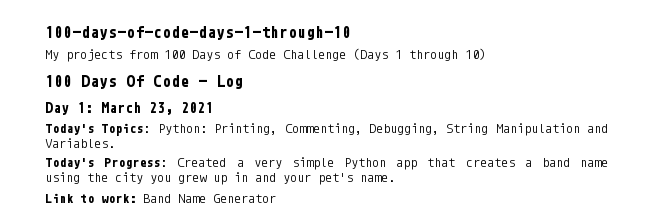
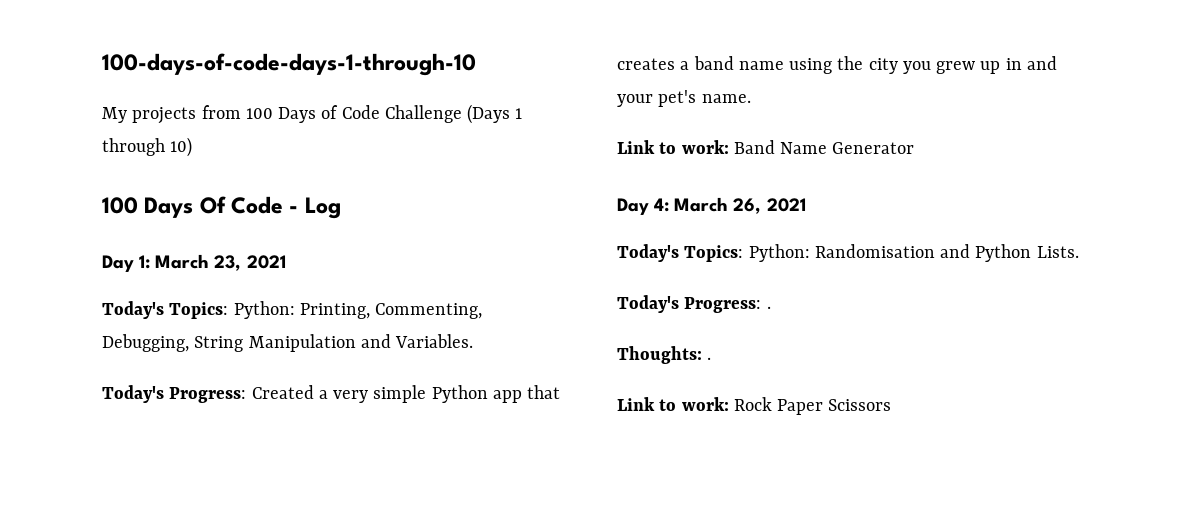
+ Day 4: March 26, 2021
+ Today's Topics: Python: Randomisation and Python Lists.
+ Today's Progress: .
+ Thoughts: .
+ Link to work: Rock Paper Scissors

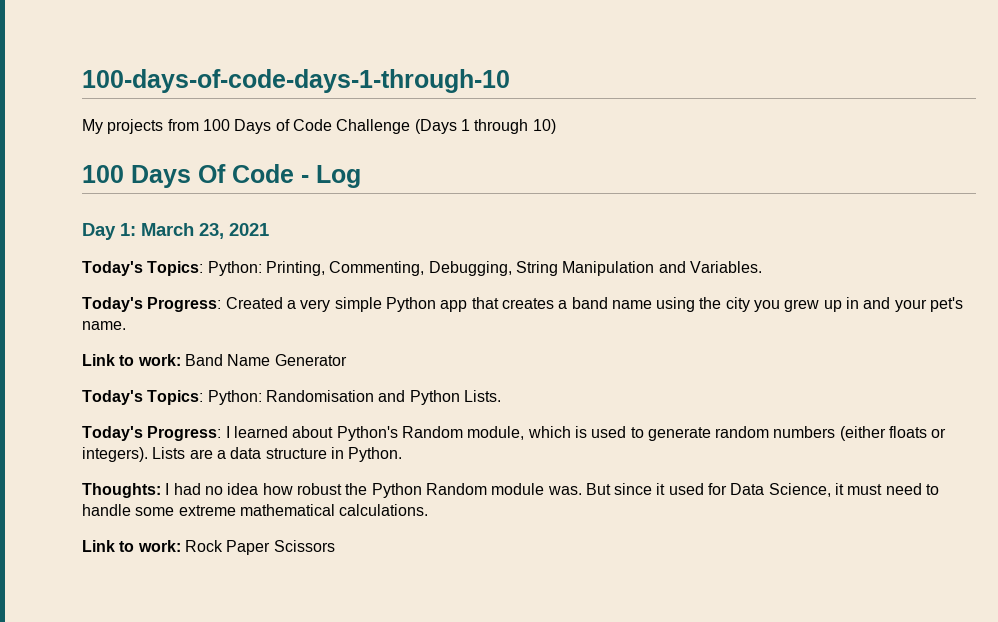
- Day 4: March 26, 2021
- Today's Progress: .
- Thoughts: .
+ Today's Progress: I learned about Python's Random module, which is used to generate random numbers (either floats or integers). Lists are a data structure in Python.
+ Thoughts: I had no idea how robust the Python Random module was. But since it used for Data Science, it must need to handle some extreme mathematical calculations.

